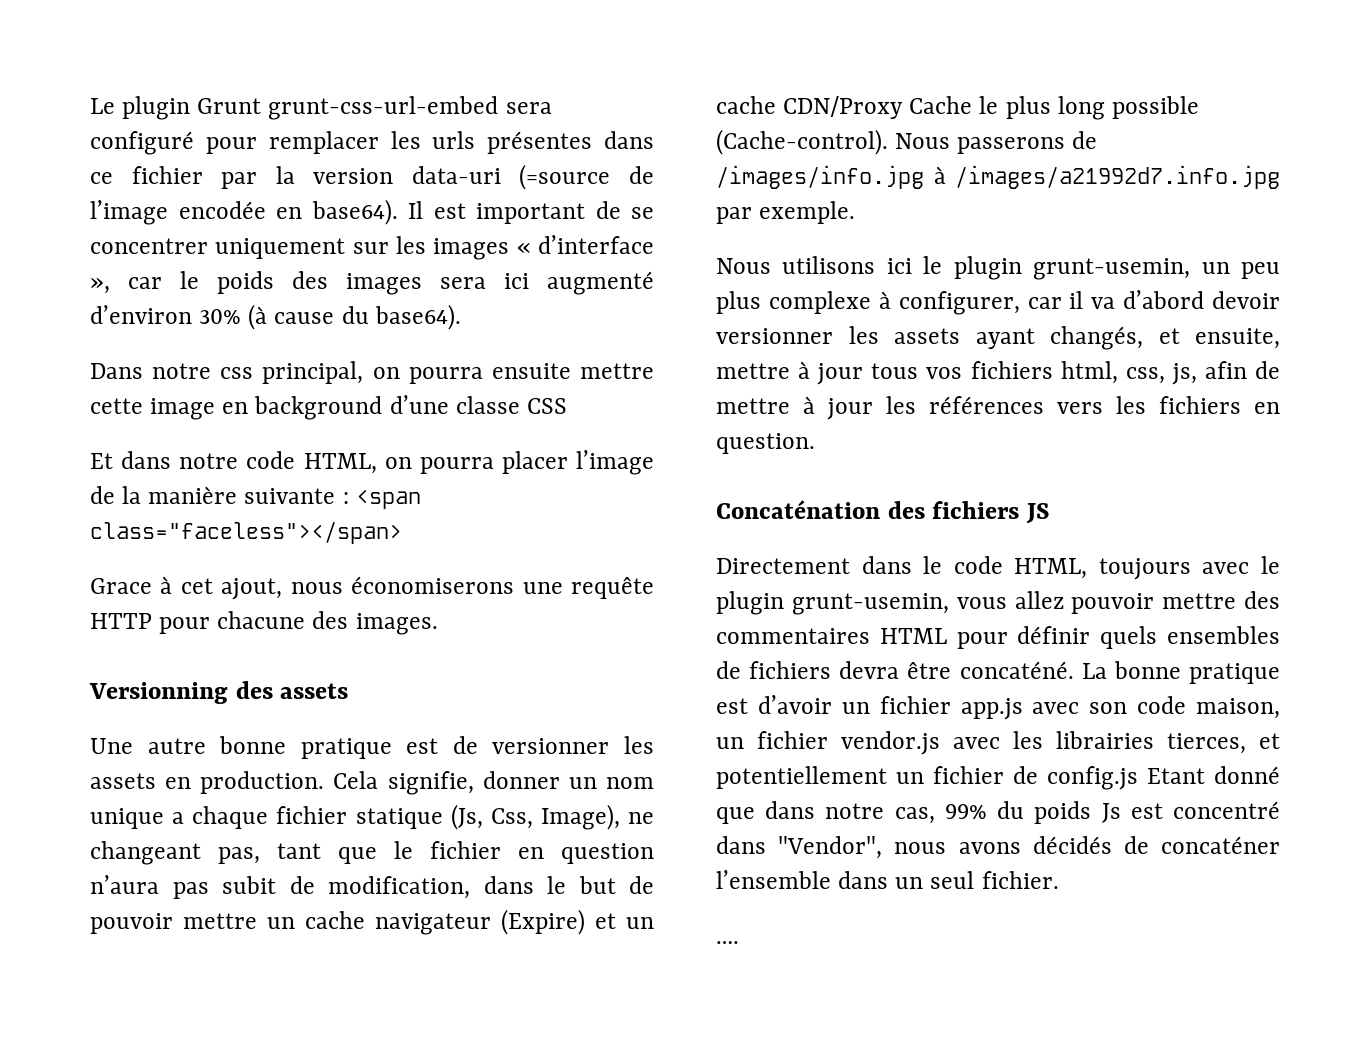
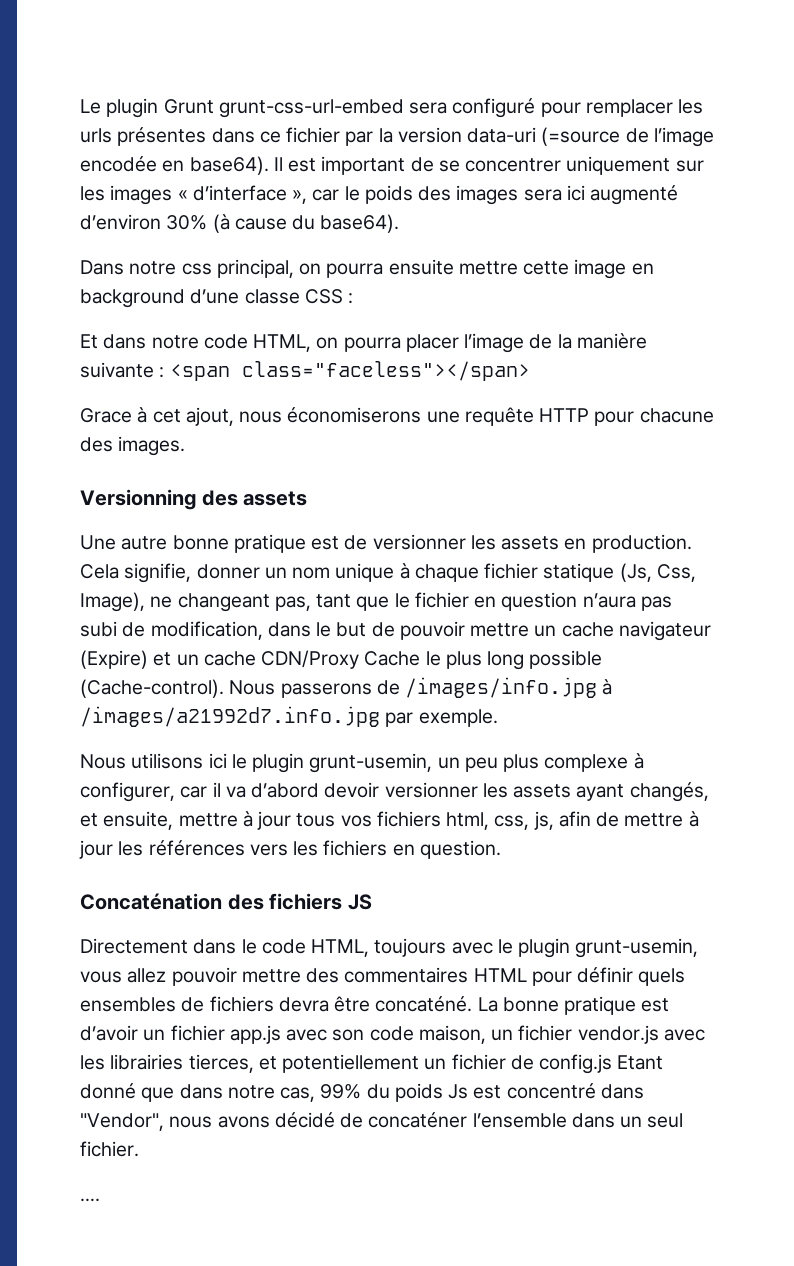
- Dans notre css principal, on pourra ensuite mettre cette image en background d’une classe CSS
+ Dans notre css principal, on pourra ensuite mettre cette image en background d’une classe CSS :
- Cela signifie, donner un nom unique a chaque fichier statique (Js, Css, Image), ne changeant pas, tant que le fichier en question n’aura pas subit de modification, dans le but de pouvoir mettre un cache navigateur (Expire) et un cache CDN/Proxy Cache le plus long possible (Cache-control).
+ Cela signifie, donner un nom unique à chaque fichier statique (Js, Css, Image), ne changeant pas, tant que le fichier en question n’aura pas subi de modification, dans le but de pouvoir mettre un cache navigateur (Expire) et un cache CDN/Proxy Cache le plus long possible (Cache-control).
- La bonne pratique est d’avoir un fichier app.js avec son code maison, un fichier vendor.js avec les librairies tierces, et potentiellement un fichier de config.js Etant donné que dans notre cas, 99% du poids Js est concentré dans "Vendor", nous avons décidés de concaténer l’ensemble dans un seul fichier.
+ La bonne pratique est d’avoir un fichier app.js avec son code maison, un fichier vendor.js avec les librairies tierces, et potentiellement un fichier de config.js Etant donné que dans notre cas, 99% du poids Js est concentré dans "Vendor", nous avons décidé de concaténer l’ensemble dans un seul fichier.

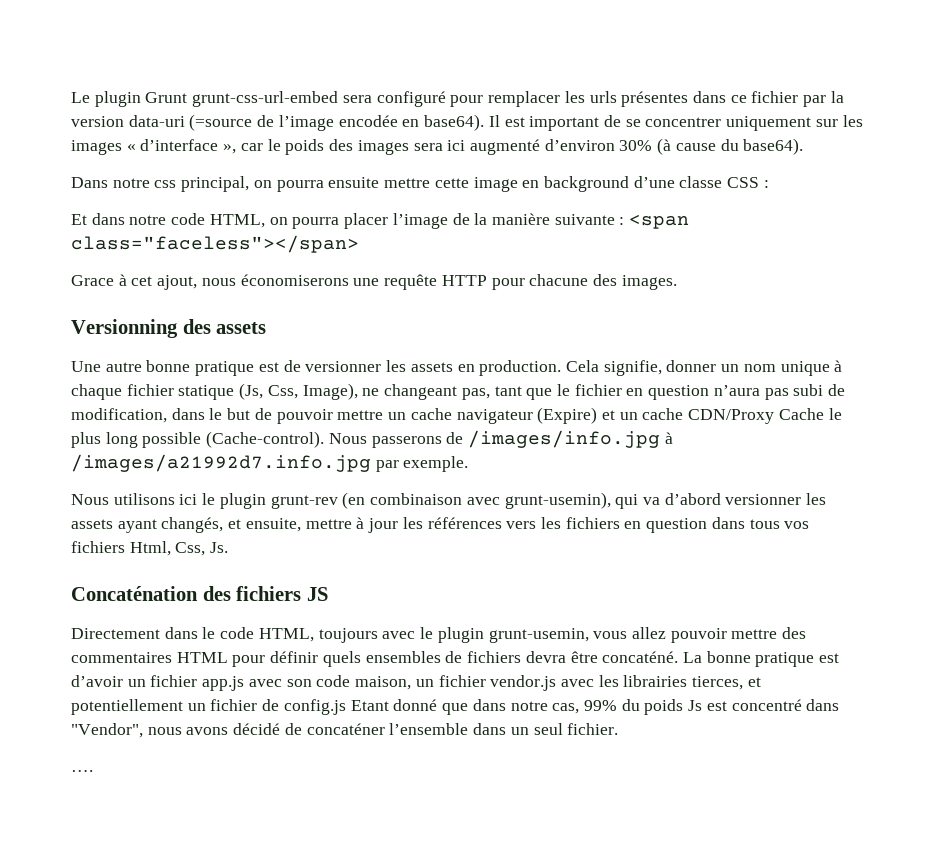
- Nous utilisons ici le plugin grunt-usemin, un peu plus complexe à configurer, car il va d’abord devoir versionner les assets ayant changés, et ensuite, mettre à jour tous vos fichiers html, css, js, afin de mettre à jour les références vers les fichiers en question.
+ Nous utilisons ici le plugin grunt-rev (en combinaison avec grunt-usemin), qui va d’abord versionner les assets ayant changés, et ensuite, mettre à jour les références vers les fichiers en question dans tous vos fichiers Html, Css, Js.

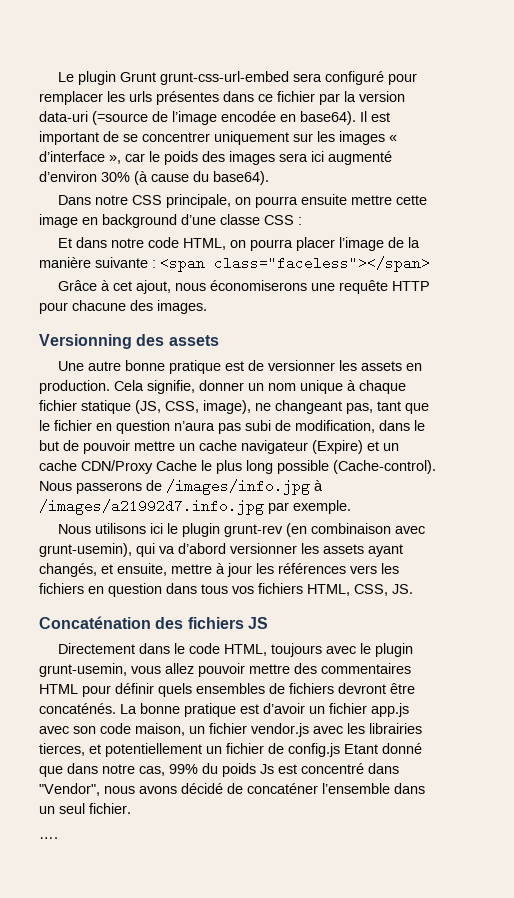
- Dans notre css principal, on pourra ensuite mettre cette image en background d’une classe CSS :
+ Dans notre CSS principale, on pourra ensuite mettre cette image en background d’une classe CSS :
- Grace à cet ajout, nous économiserons une requête HTTP pour chacune des images.
+ Grâce à cet ajout, nous économiserons une requête HTTP pour chacune des images.
- Cela signifie, donner un nom unique à chaque fichier statique (Js, Css, Image), ne changeant pas, tant que le fichier en question n’aura pas subi de modification, dans le but de pouvoir mettre un cache navigateur (Expire) et un cache CDN/Proxy Cache le plus long possible (Cache-control).
+ Cela signifie, donner un nom unique à chaque fichier statique (JS, CSS, image), ne changeant pas, tant que le fichier en question n’aura pas subi de modification, dans le but de pouvoir mettre un cache navigateur (Expire) et un cache CDN/Proxy Cache le plus long possible (Cache-control).
- Nous utilisons ici le plugin grunt-rev (en combinaison avec grunt-usemin), qui va d’abord versionner les assets ayant changés, et ensuite, mettre à jour les références vers les fichiers en question dans tous vos fichiers Html, Css, Js.
+ Nous utilisons ici le plugin grunt-rev (en combinaison avec grunt-usemin), qui va d’abord versionner les assets ayant changés, et ensuite, mettre à jour les références vers les fichiers en question dans tous vos fichiers HTML, CSS, JS.
- Directement dans le code HTML, toujours avec le plugin grunt-usemin, vous allez pouvoir mettre des commentaires HTML pour définir quels ensembles de fichiers devra être concaténé.
+ Directement dans le code HTML, toujours avec le plugin grunt-usemin, vous allez pouvoir mettre des commentaires HTML pour définir quels ensembles de fichiers devront être concaténés.

